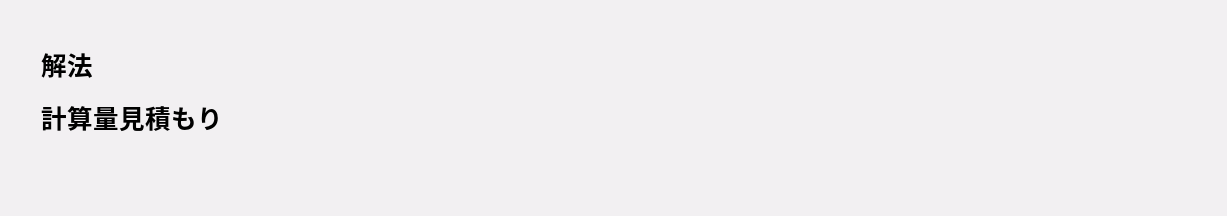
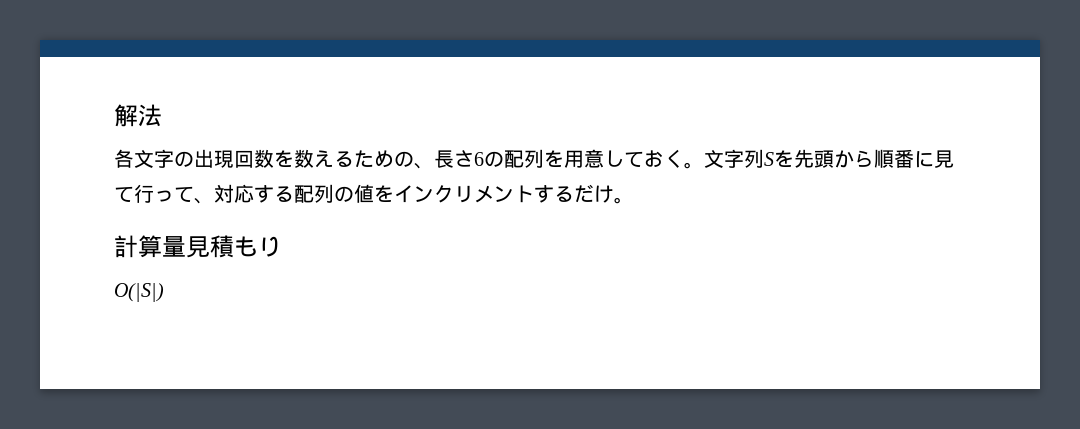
+ 各文字の出現回数を数えるための、長さ6の配列を用意しておく。文字列Sを先頭から順番に見て行って、対応する配列の値をインクリメントするだけ。
+ O(|S|)

